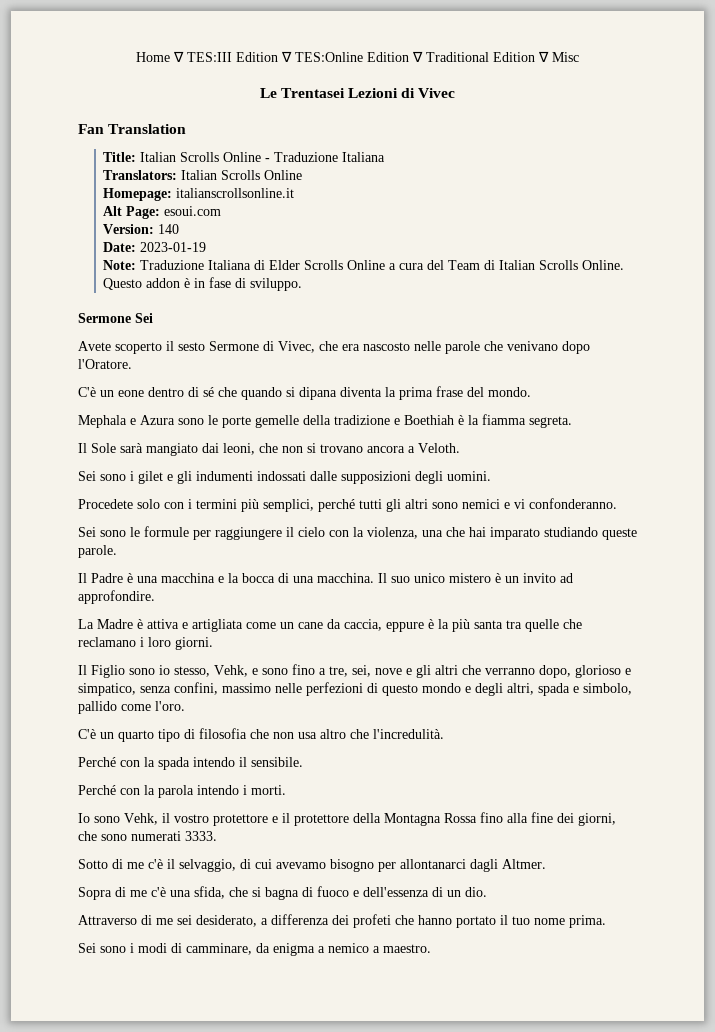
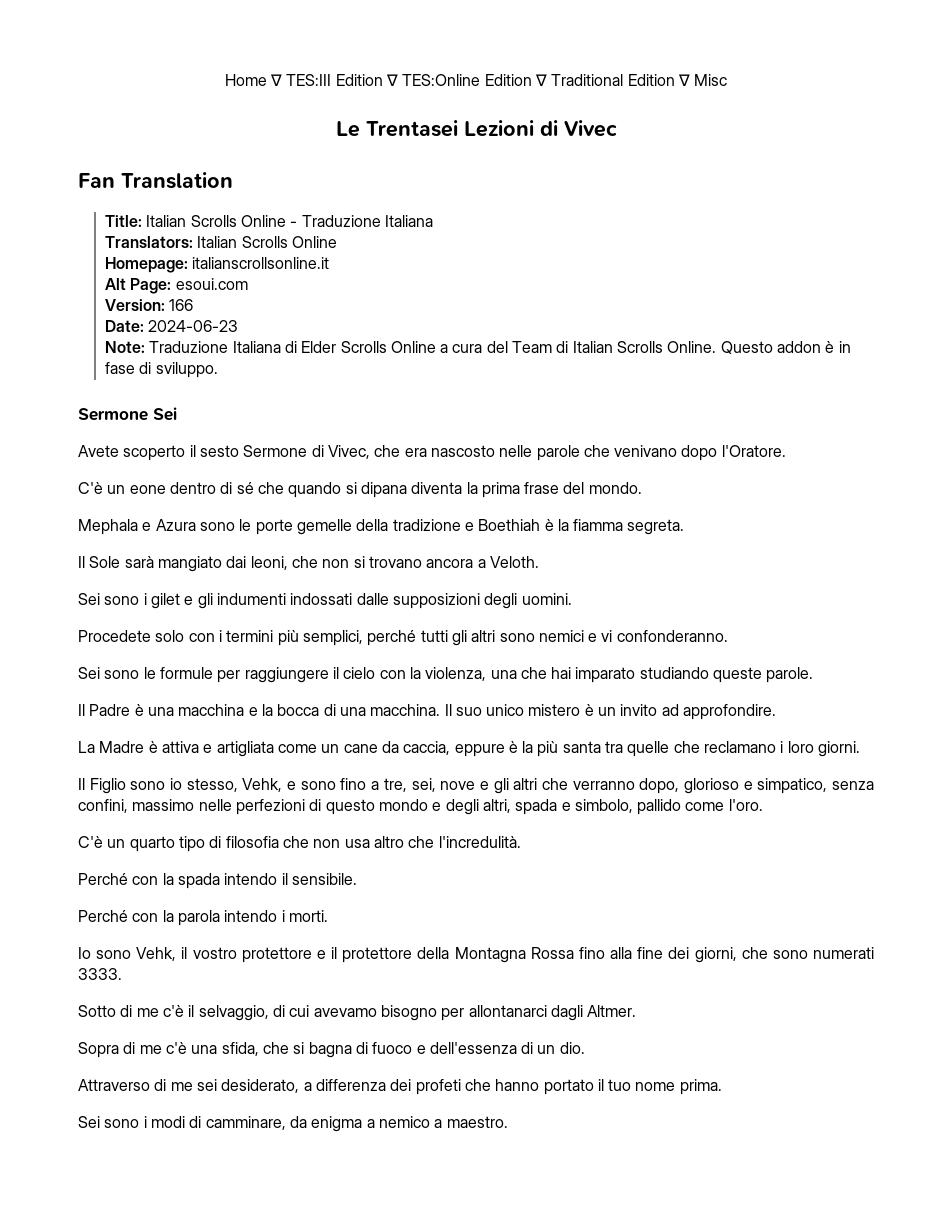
- Version: 140
+ Version: 166
- Date: 2023-01-19
+ Date: 2024-06-23

